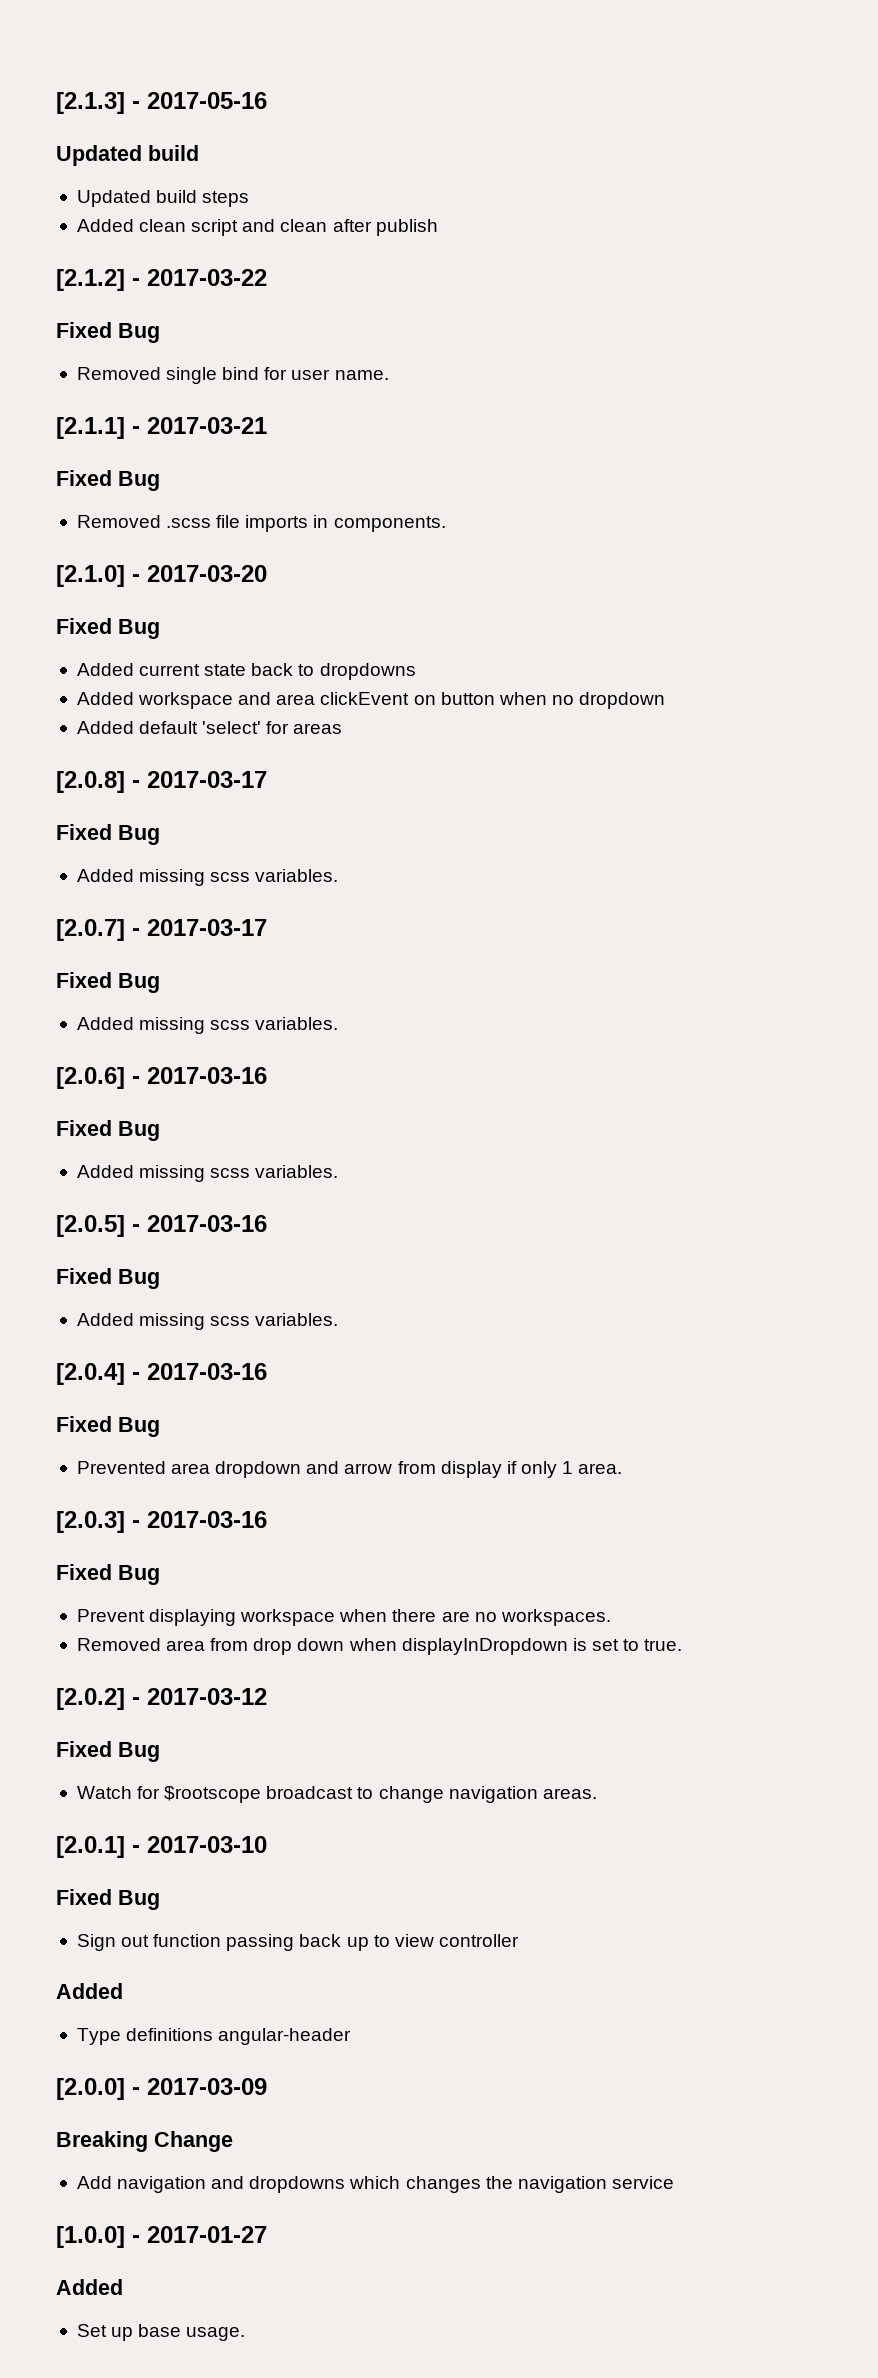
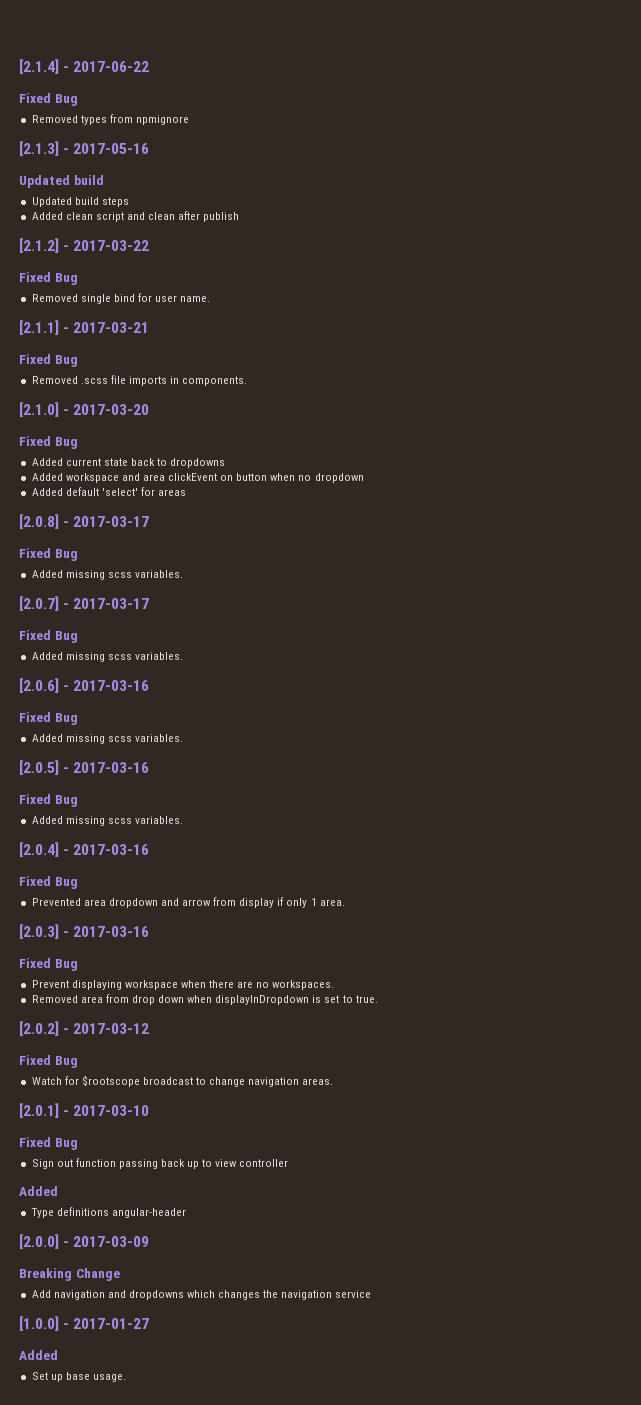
+ [2.1.4] - 2017-06-22
+ Fixed Bug
+ Removed types from npmignore

